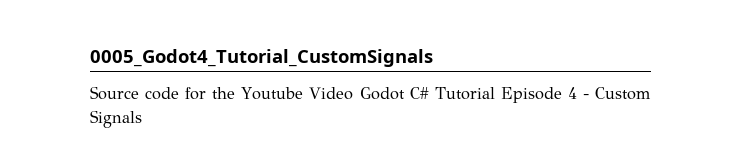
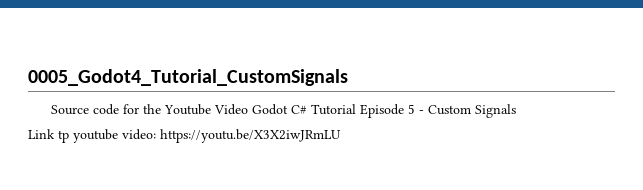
- Source code for the Youtube Video Godot C# Tutorial Episode 4 - Custom Signals
+ Source code for the Youtube Video Godot C# Tutorial Episode 5 - Custom Signals
+ Link tp youtube video: https://youtu.be/X3X2iwJRmLU

